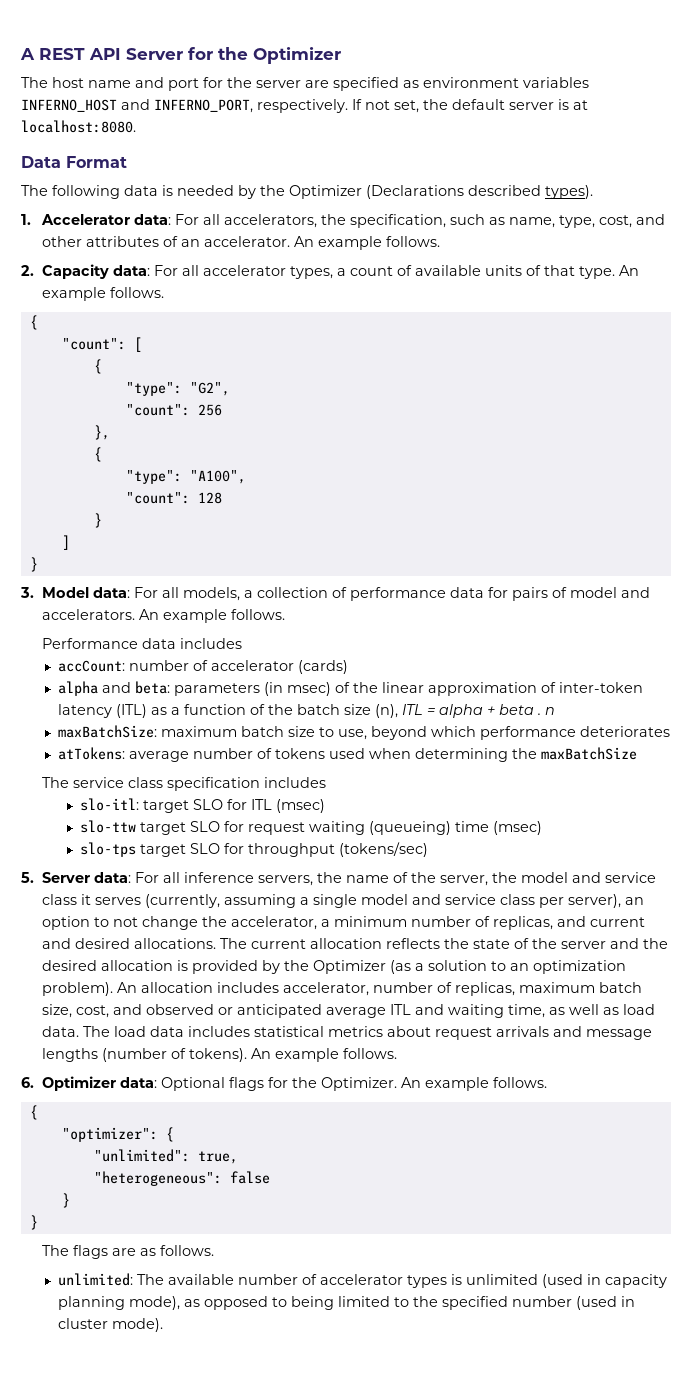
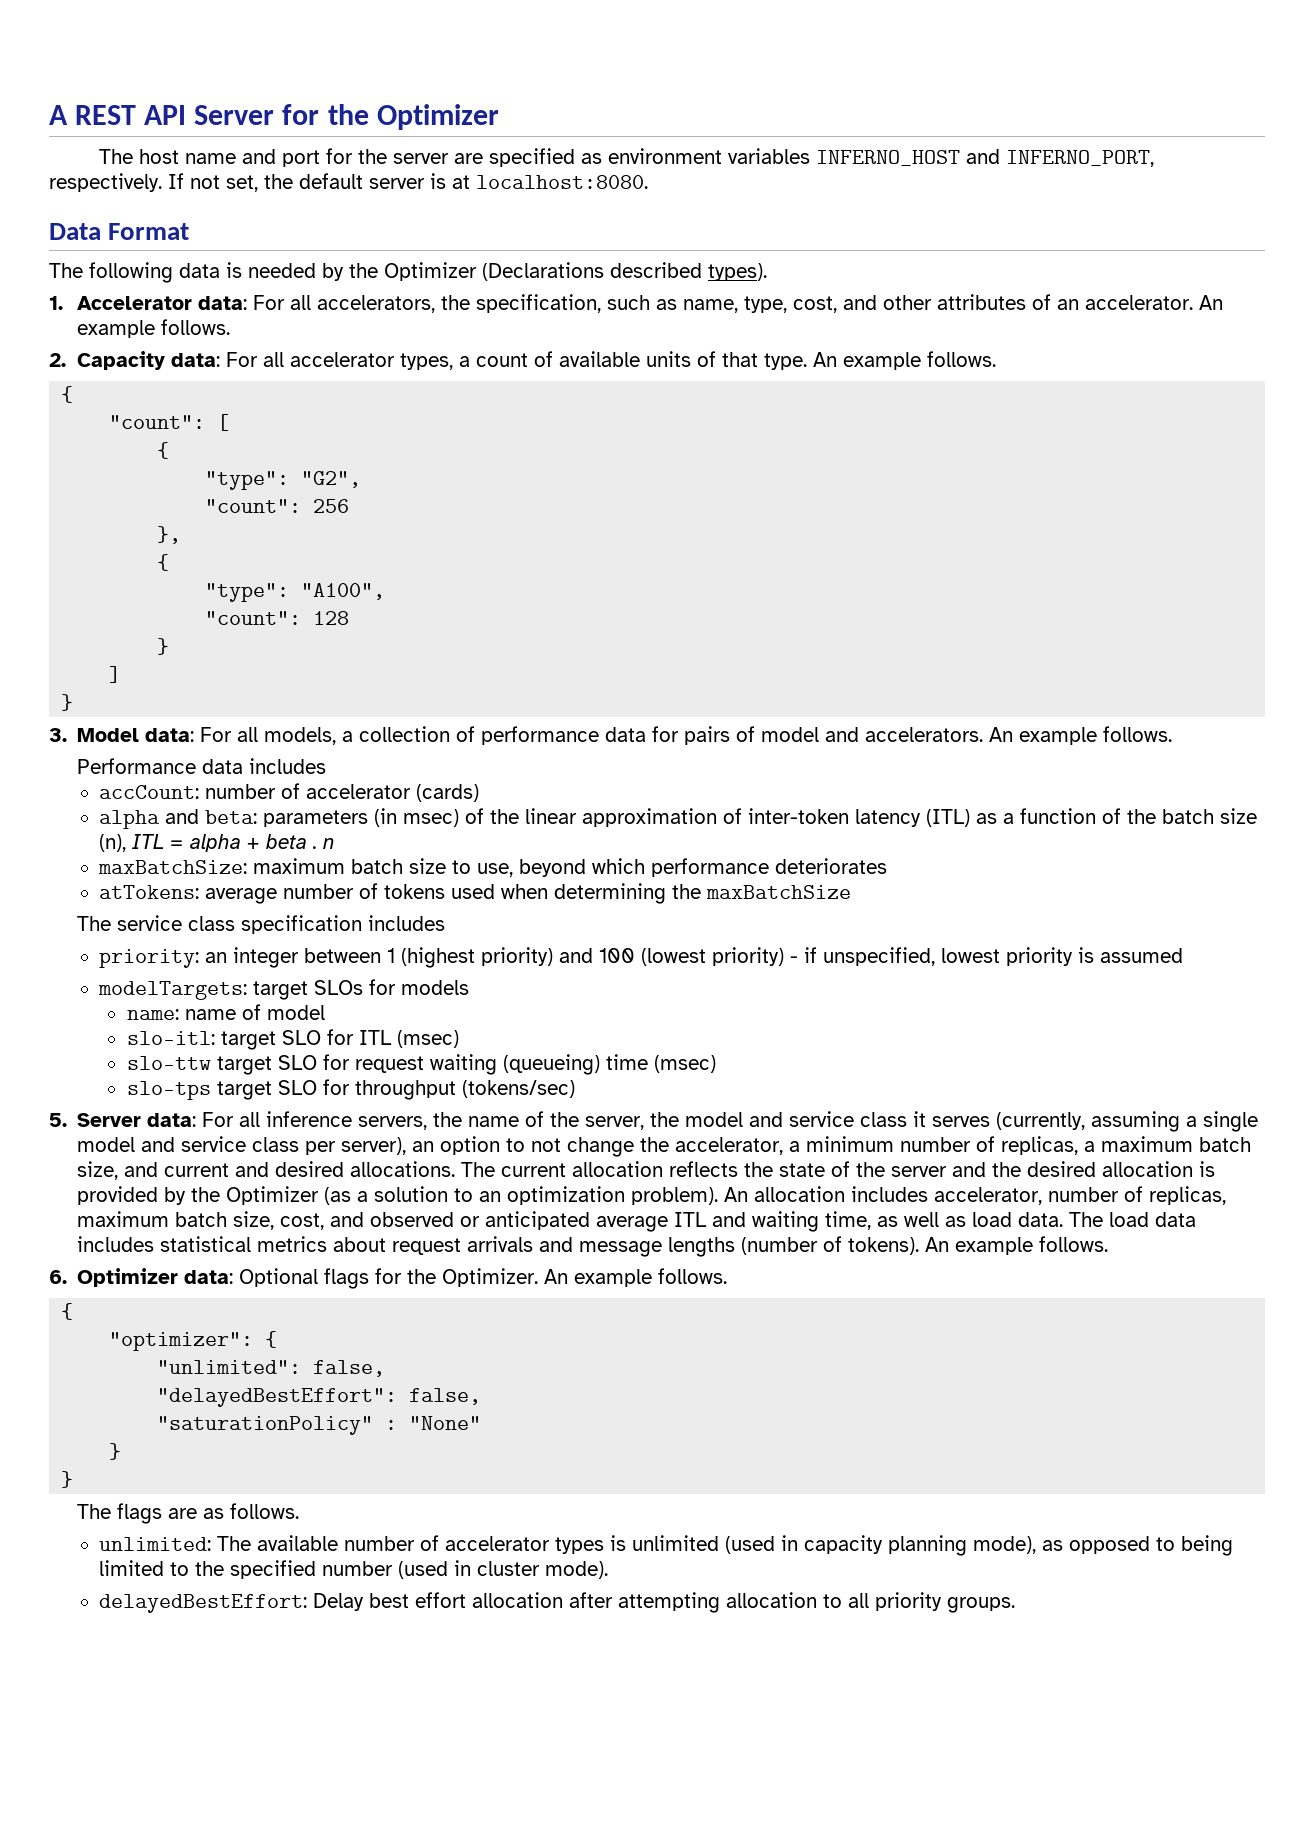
+ priority: an integer between 1 (highest priority) and 100 (lowest priority) - if unspecified, lowest priority is assumed
+ modelTargets: target SLOs for models
+ name: name of model
- 5. Server data: For all inference servers, the name of the server, the model and service class it serves (currently, assuming a single model and service class per server), an option to not change the accelerator, a minimum number of replicas, and current and desired allocations.
+ 5. Server data: For all inference servers, the name of the server, the model and service class it serves (currently, assuming a single model and service class per server), an option to not change the accelerator, a minimum number of replicas, a maximum batch size, and current and desired allocations.
- "unlimited": true,
- "heterogeneous": false
+ "unlimited": false,
+ "delayedBestEffort": false,
+ "saturationPolicy" : "None"
+ delayedBestEffort: Delay best effort allocation after attempting allocation to all priority groups.

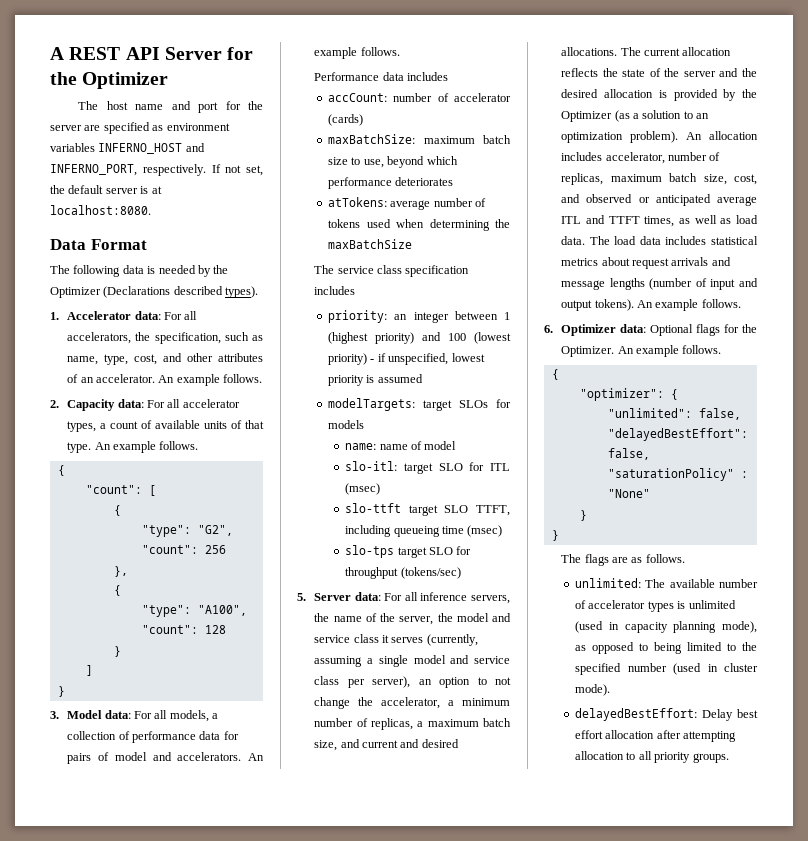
- alpha and beta: parameters (in msec) of the linear approximation of inter-token latency (ITL) as a function of the batch size (n), ITL = alpha + beta . n
- slo-ttw target SLO for request waiting (queueing) time (msec)
+ slo-ttft target SLO TTFT, including queueing time (msec)
- An allocation includes accelerator, number of replicas, maximum batch size, cost, and observed or anticipated average ITL and waiting time, as well as load data.
+ An allocation includes accelerator, number of replicas, maximum batch size, cost, and observed or anticipated average ITL and TTFT times, as well as load data.
- The load data includes statistical metrics about request arrivals and message lengths (number of tokens).
+ The load data includes statistical metrics about request arrivals and message lengths (number of input and output tokens).

